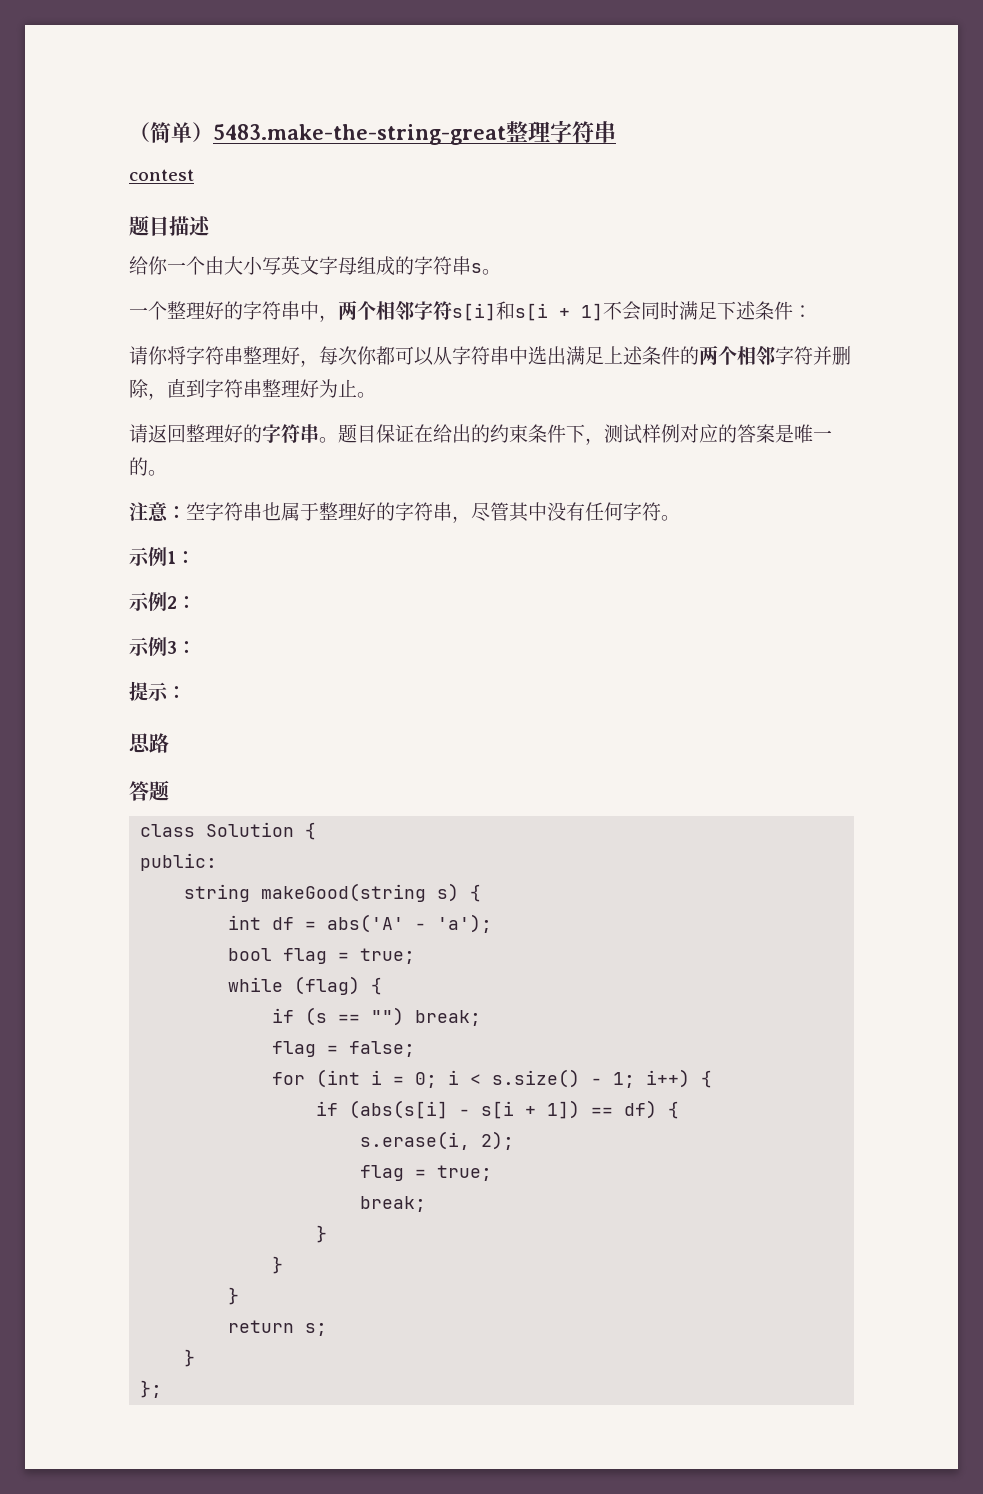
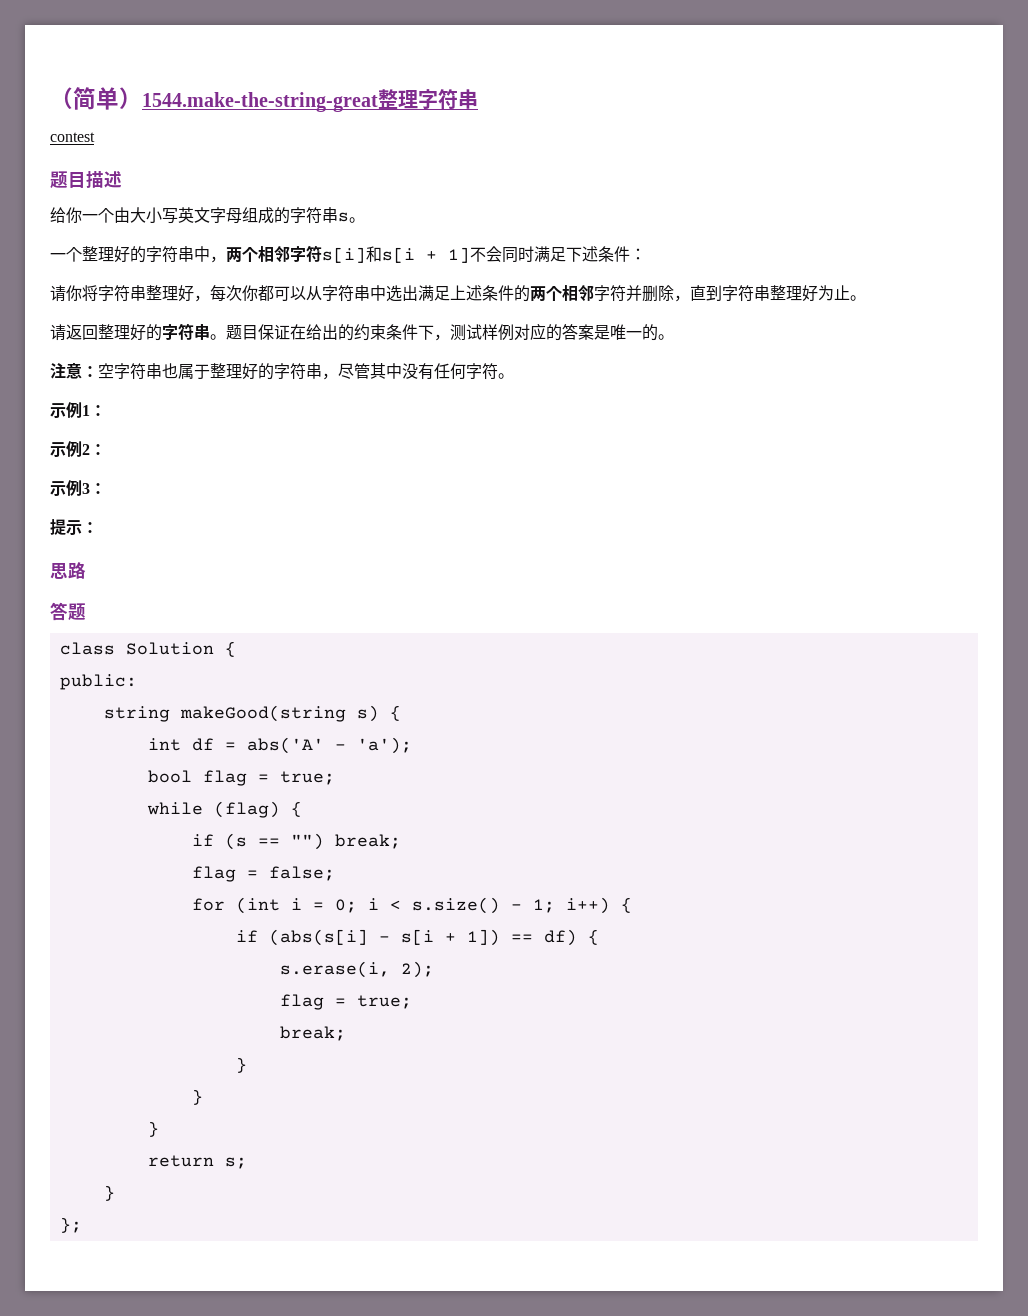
- （简单）5483.make-the-string-great整理字符串
+ （简单）1544.make-the-string-great整理字符串

